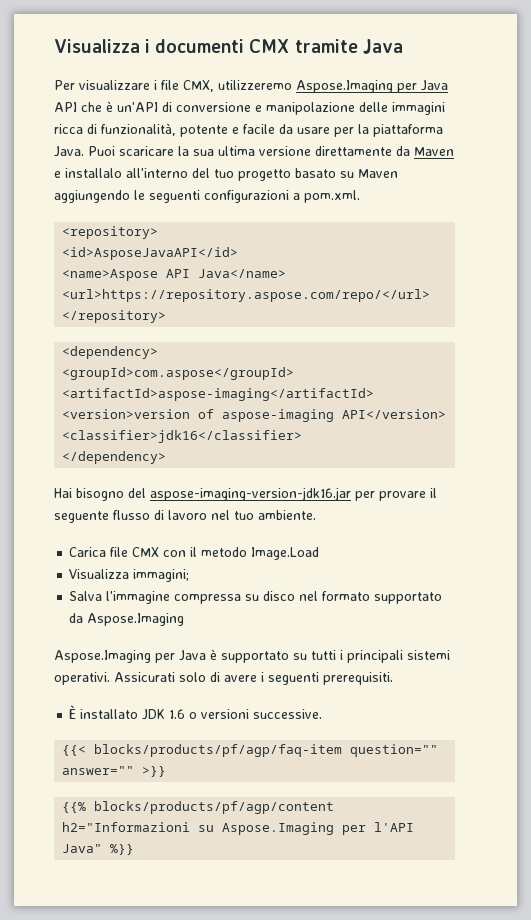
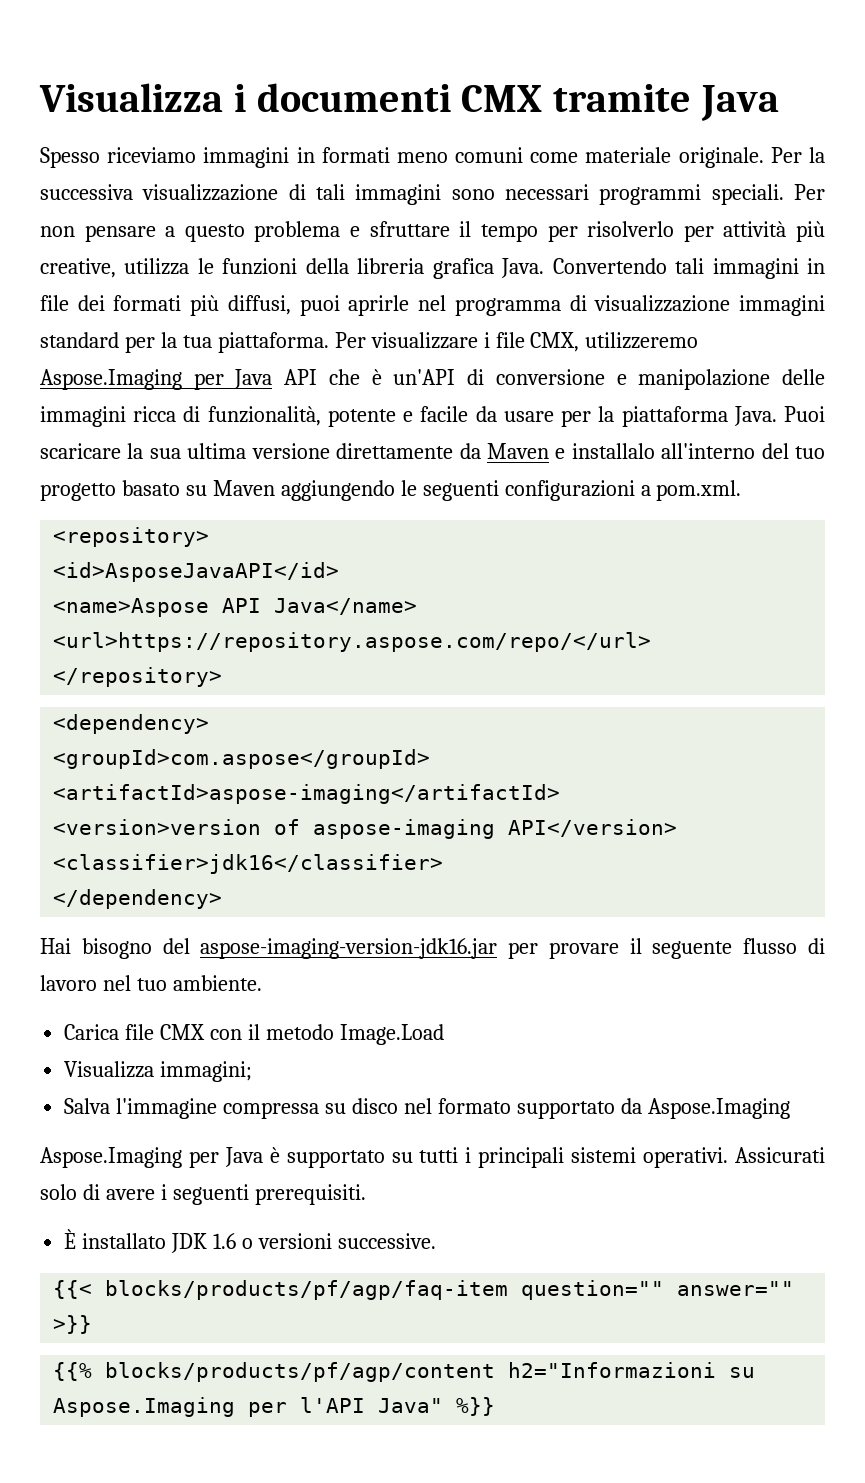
+ Spesso riceviamo immagini in formati meno comuni come materiale originale. Per la successiva visualizzazione di tali immagini sono necessari programmi speciali. Per non pensare a questo problema e sfruttare il tempo per risolverlo per attività più creative, utilizza le funzioni della libreria grafica Java. Convertendo tali immagini in file dei formati più diffusi, puoi aprirle nel programma di visualizzazione immagini standard per la tua piattaforma.

